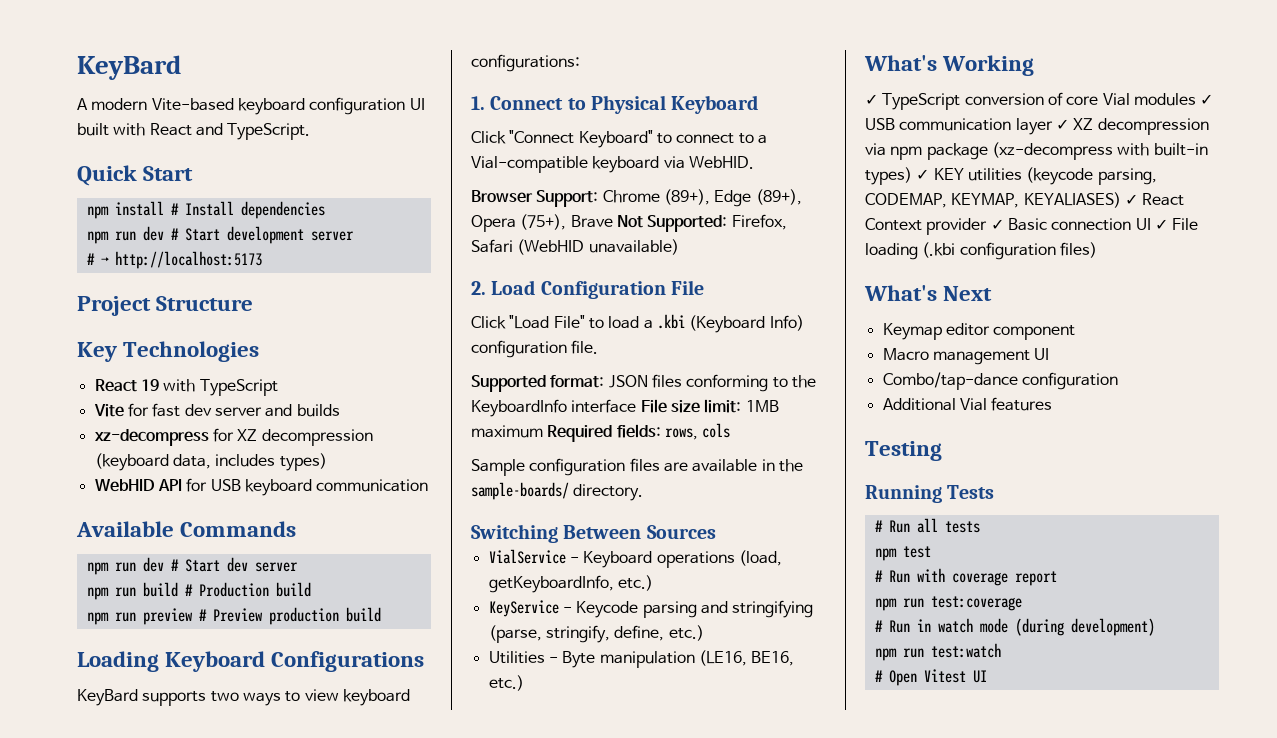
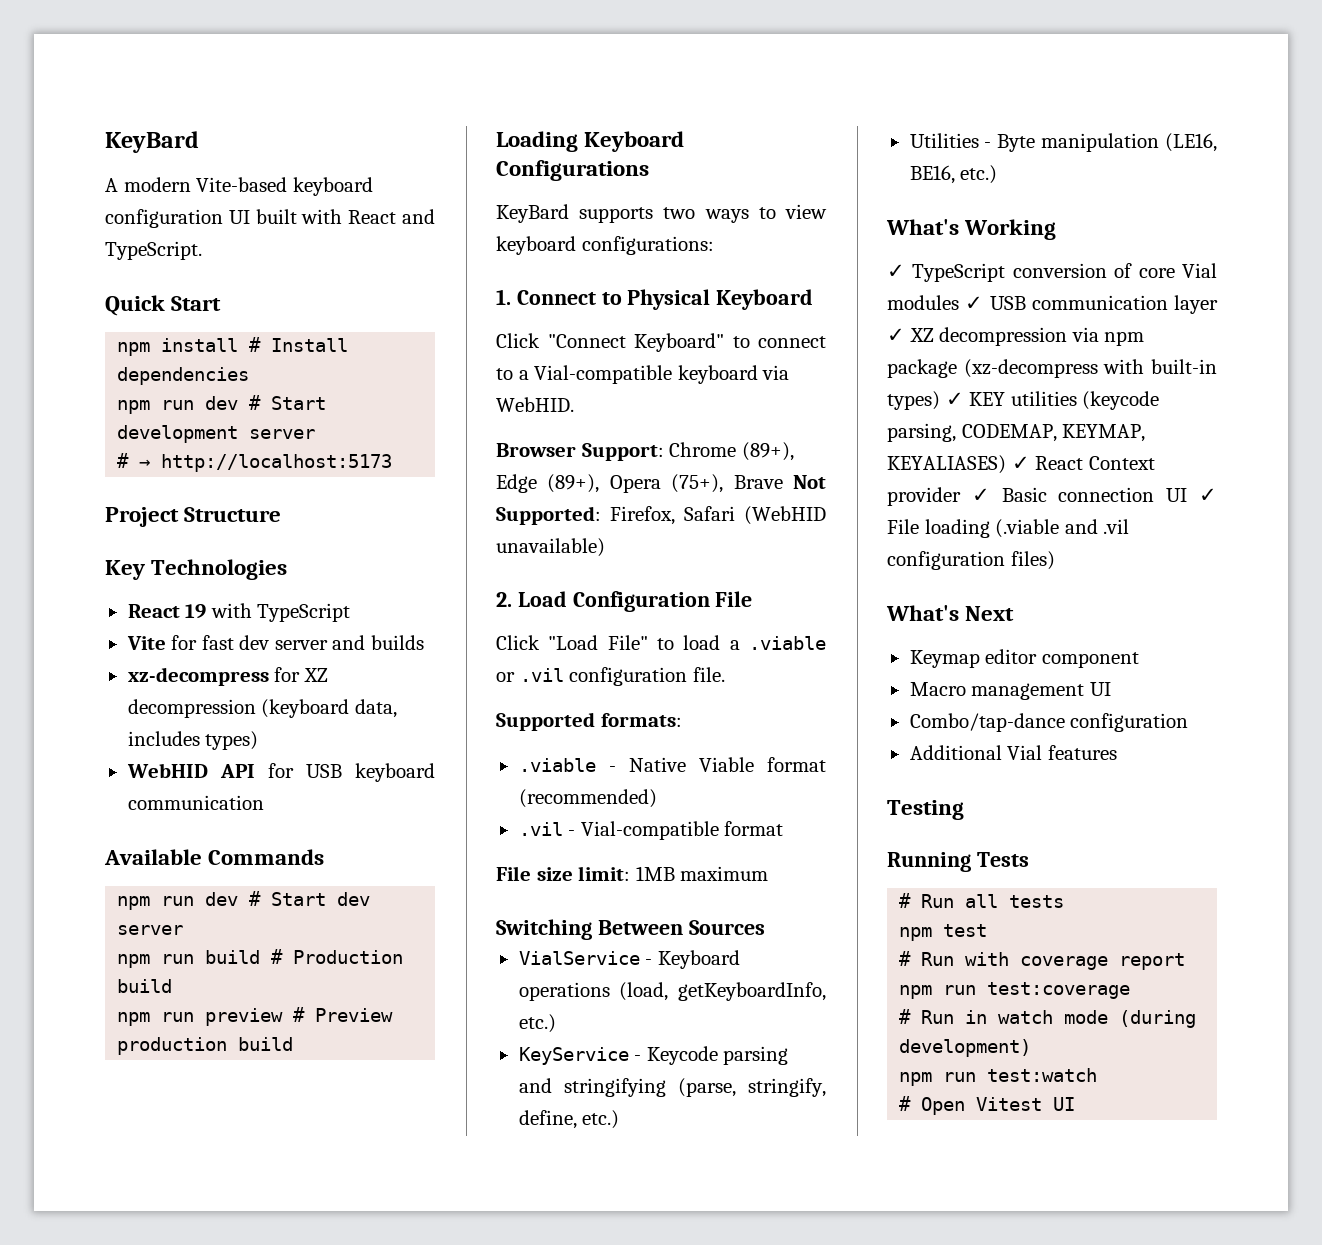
- Click "Load File" to load a .kbi (Keyboard Info) configuration file.
+ Click "Load File" to load a .viable or .vil configuration file.
- Supported format: JSON files conforming to the KeyboardInfo interface File size limit: 1MB maximum Required fields: rows, cols
- Sample configuration files are available in the sample-boards/ directory.
+ Supported formats:
+ .viable - Native Viable format (recommended)
+ .vil - Vial-compatible format
+ File size limit: 1MB maximum
- ✓ TypeScript conversion of core Vial modules ✓ USB communication layer ✓ XZ decompression via npm package (xz-decompress with built-in types) ✓ KEY utilities (keycode parsing, CODEMAP, KEYMAP, KEYALIASES) ✓ React Context provider ✓ Basic connection UI ✓ File loading (.kbi configuration files)
+ ✓ TypeScript conversion of core Vial modules ✓ USB communication layer ✓ XZ decompression via npm package (xz-decompress with built-in types) ✓ KEY utilities (keycode parsing, CODEMAP, KEYMAP, KEYALIASES) ✓ React Context provider ✓ Basic connection UI ✓ File loading (.viable and .vil configuration files)

